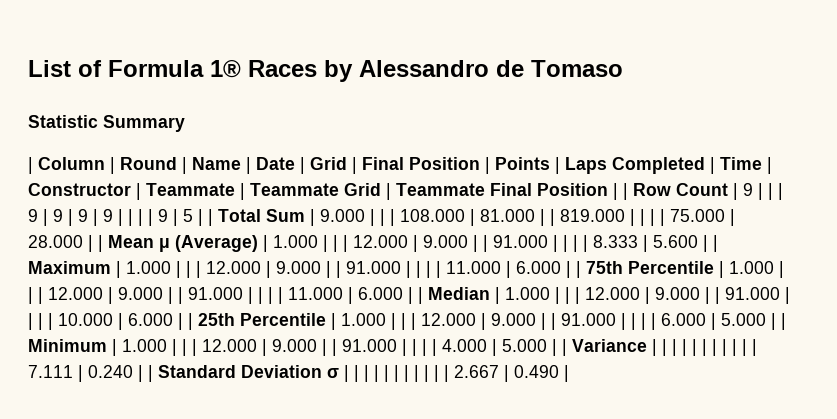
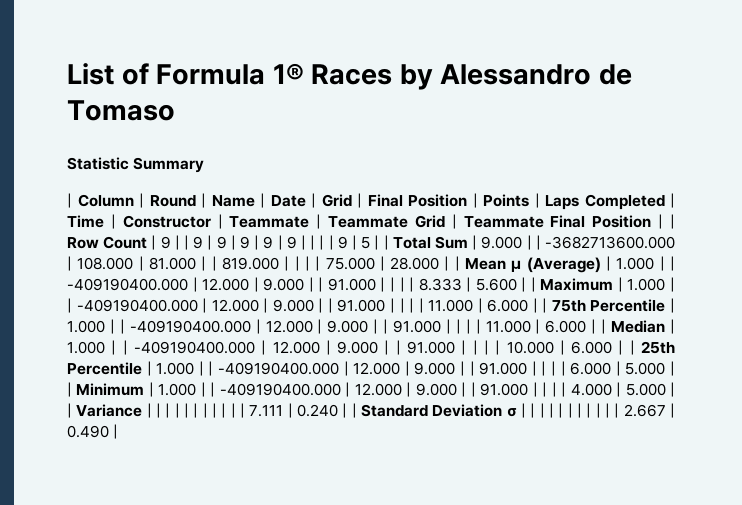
- | Column | Round | Name | Date | Grid | Final Position | Points | Laps Completed | Time | Constructor | Teammate | Teammate Grid | Teammate Final Position | | Row Count | 9 | | | 9 | 9 | 9 | 9 | | | | 9 | 5 | | Total Sum | 9.000 | | | 108.000 | 81.000 | | 819.000 | | | | 75.000 | 28.000 | | Mean μ (Average) | 1.000 | | | 12.000 | 9.000 | | 91.000 | | | | 8.333 | 5.600 | | Maximum | 1.000 | | | 12.000 | 9.000 | | 91.000 | | | | 11.000 | 6.000 | | 75th Percentile | 1.000 | | | 12.000 | 9.000 | | 91.000 | | | | 11.000 | 6.000 | | Median | 1.000 | | | 12.000 | 9.000 | | 91.000 | | | | 10.000 | 6.000 | | 25th Percentile | 1.000 | | | 12.000 | 9.000 | | 91.000 | | | | 6.000 | 5.000 | | Minimum | 1.000 | | | 12.000 | 9.000 | | 91.000 | | | | 4.000 | 5.000 | | Variance | | | | | | | | | | | 7.111 | 0.240 | | Standard Deviation σ | | | | | | | | | | | 2.667 | 0.490 |
+ | Column | Round | Name | Date | Grid | Final Position | Points | Laps Completed | Time | Constructor | Teammate | Teammate Grid | Teammate Final Position | | Row Count | 9 | | 9 | 9 | 9 | 9 | 9 | | | | 9 | 5 | | Total Sum | 9.000 | | -3682713600.000 | 108.000 | 81.000 | | 819.000 | | | | 75.000 | 28.000 | | Mean μ (Average) | 1.000 | | -409190400.000 | 12.000 | 9.000 | | 91.000 | | | | 8.333 | 5.600 | | Maximum | 1.000 | | -409190400.000 | 12.000 | 9.000 | | 91.000 | | | | 11.000 | 6.000 | | 75th Percentile | 1.000 | | -409190400.000 | 12.000 | 9.000 | | 91.000 | | | | 11.000 | 6.000 | | Median | 1.000 | | -409190400.000 | 12.000 | 9.000 | | 91.000 | | | | 10.000 | 6.000 | | 25th Percentile | 1.000 | | -409190400.000 | 12.000 | 9.000 | | 91.000 | | | | 6.000 | 5.000 | | Minimum | 1.000 | | -409190400.000 | 12.000 | 9.000 | | 91.000 | | | | 4.000 | 5.000 | | Variance | | | | | | | | | | | 7.111 | 0.240 | | Standard Deviation σ | | | | | | | | | | | 2.667 | 0.490 |

